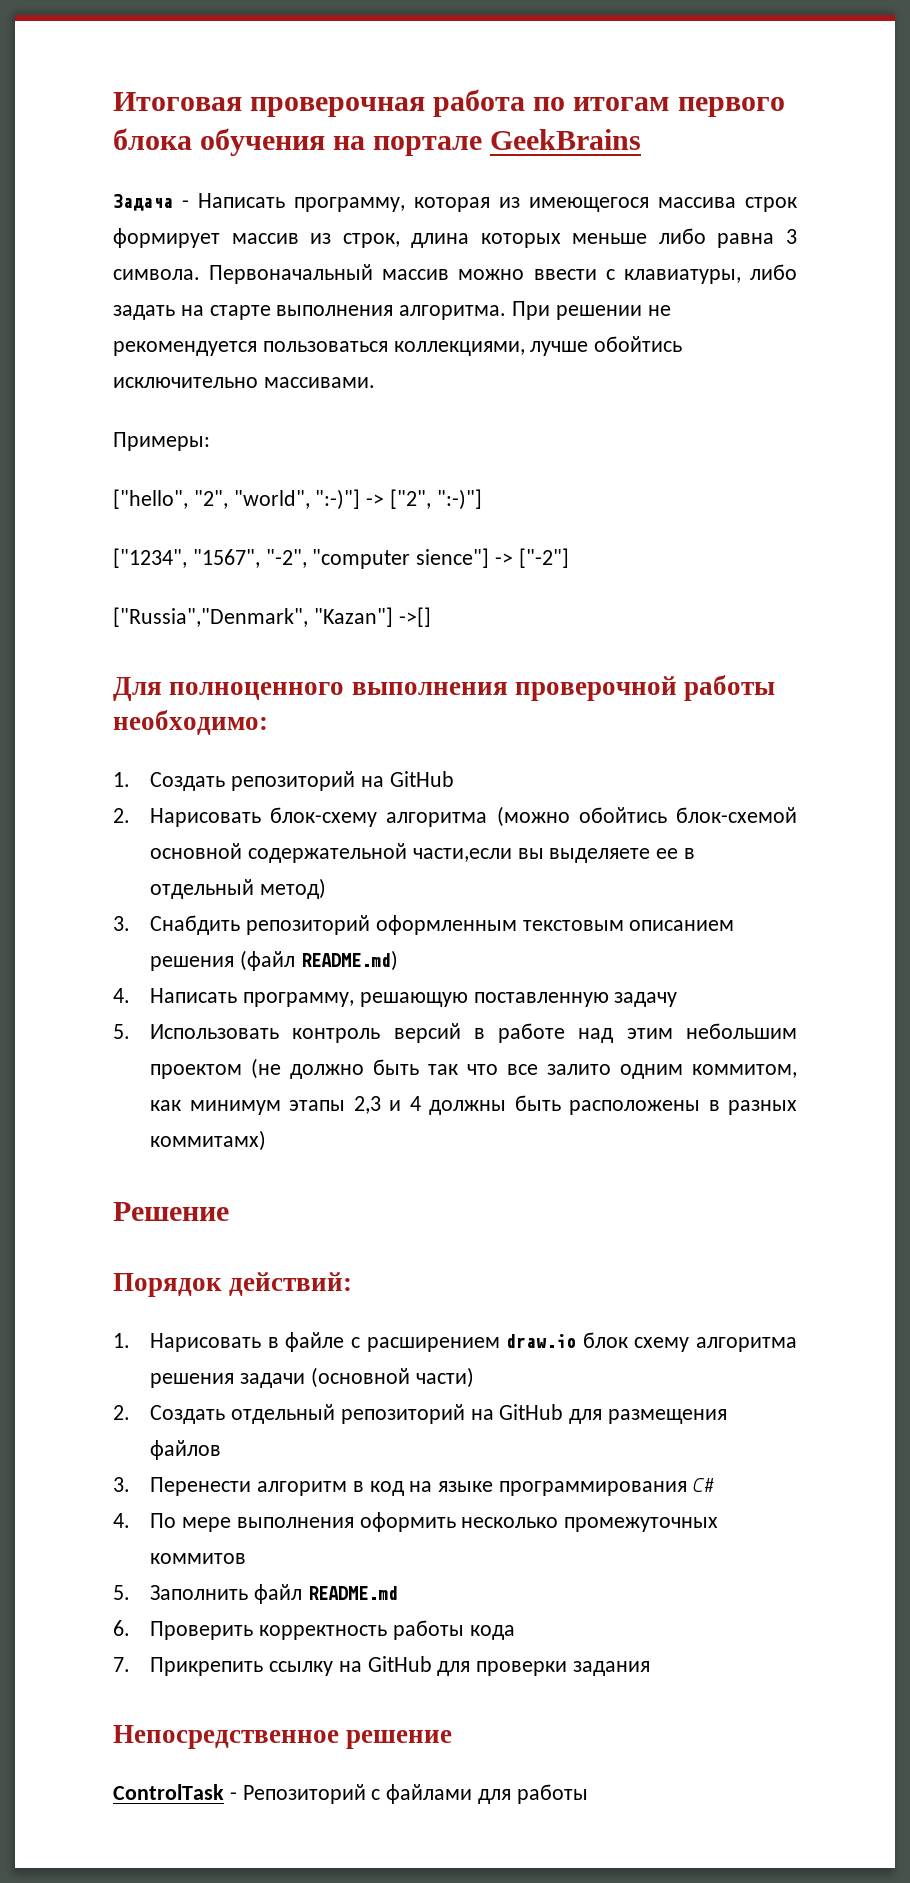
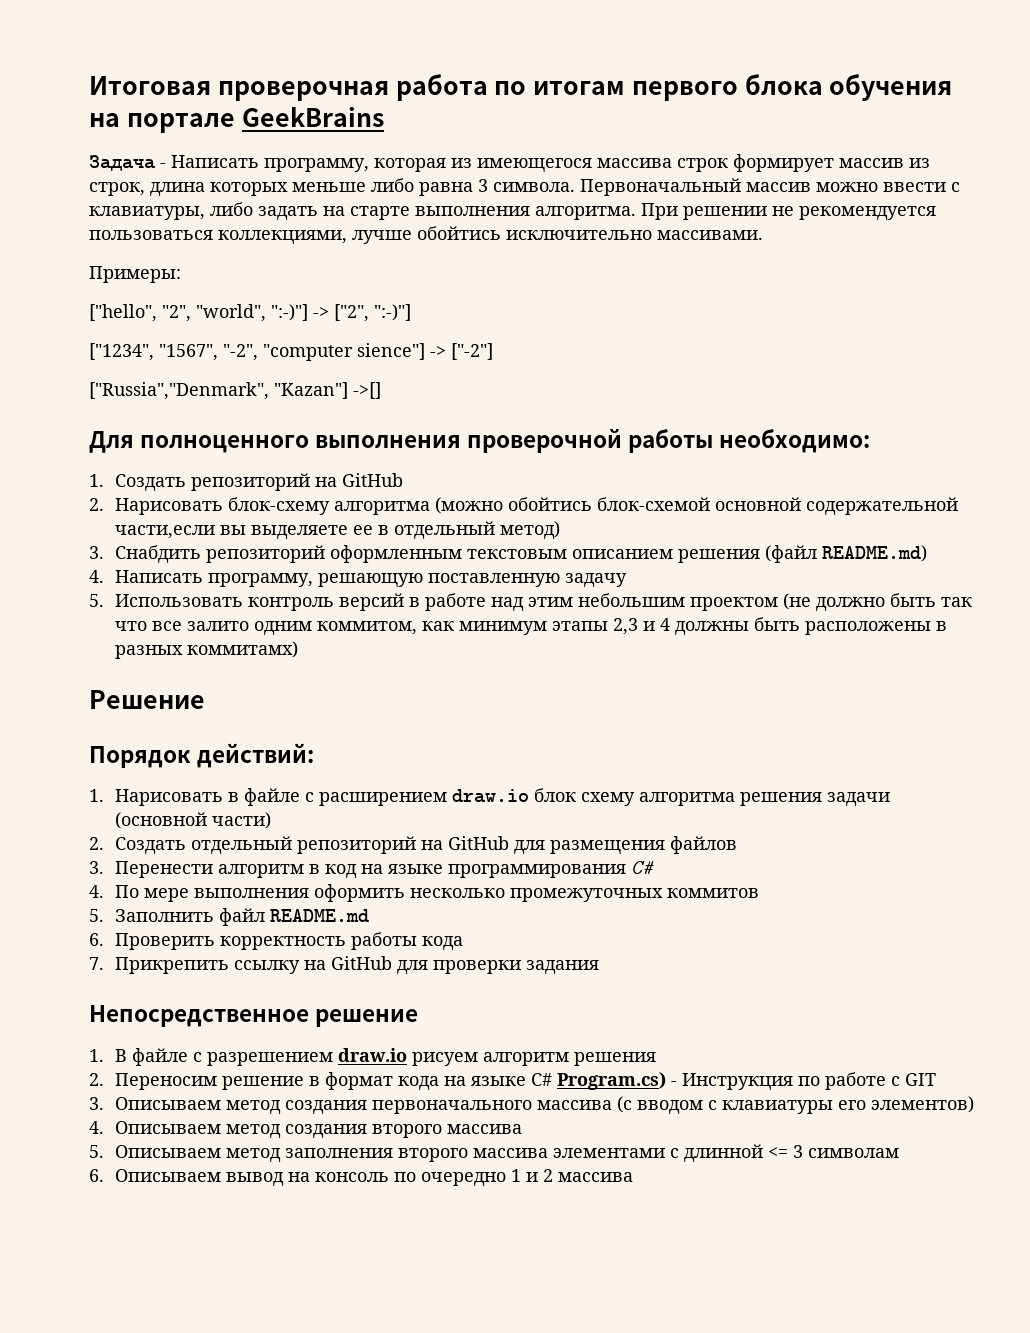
- ControlTask - Репозиторий с файлами для работы
+ 1. В файле с разрешением draw.io рисуем алгоритм решения
+ 2. Переносим решение в формат кода на языке C# Program.cs) - Инструкция по работе с GIT
+ 3. Описываем метод создания первоначального массива (с вводом с клавиатуры его элементов)
+ 4. Описываем метод создания второго массива
+ 5. Описываем метод заполнения второго массива элементами с длинной <= 3 символам
+ 6. Описываем вывод на консоль по очередно 1 и 2 массива

